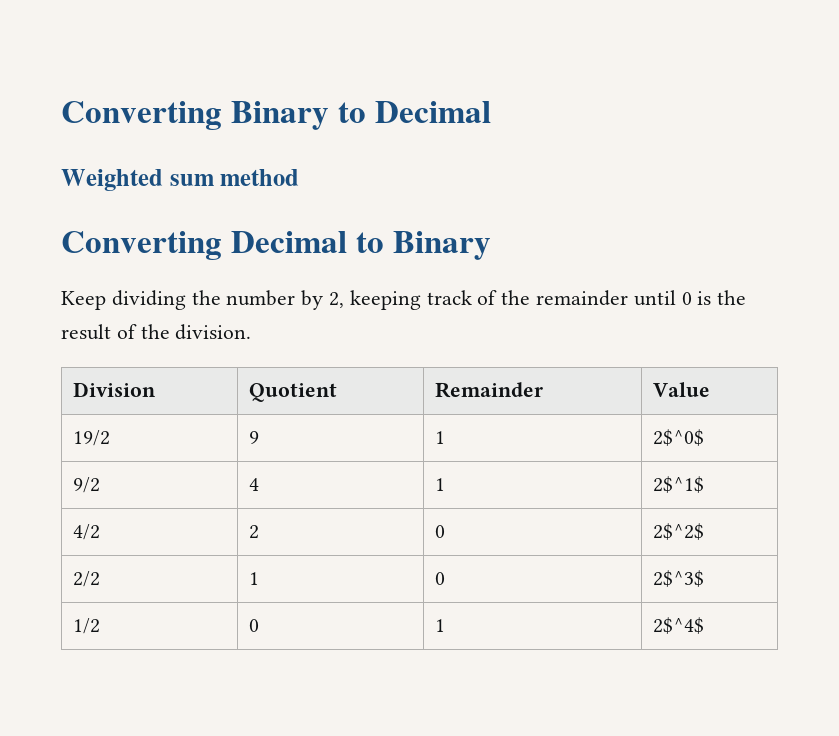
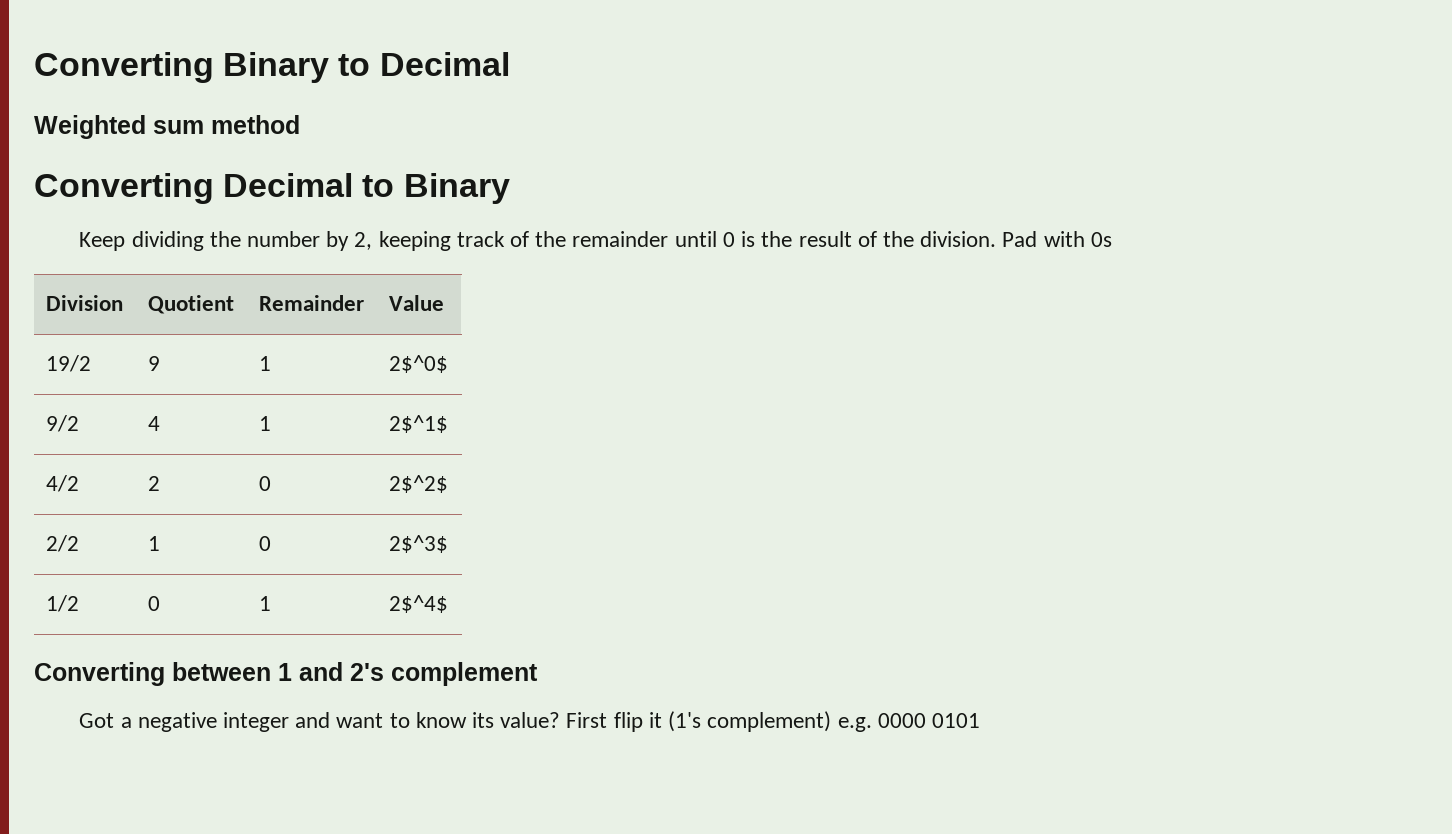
+ Pad with 0s
+ Converting between 1 and 2's complement
+ Got a negative integer and want to know its value? First flip it (1's complement) e.g. 0000 0101

